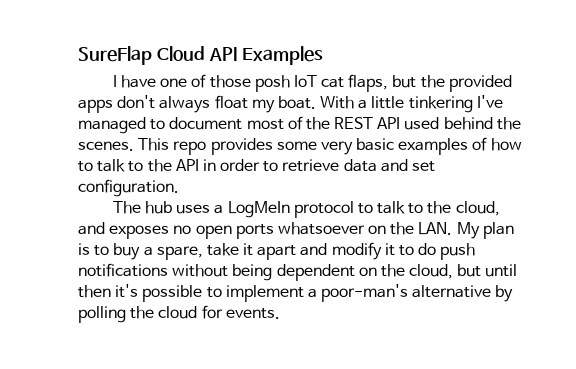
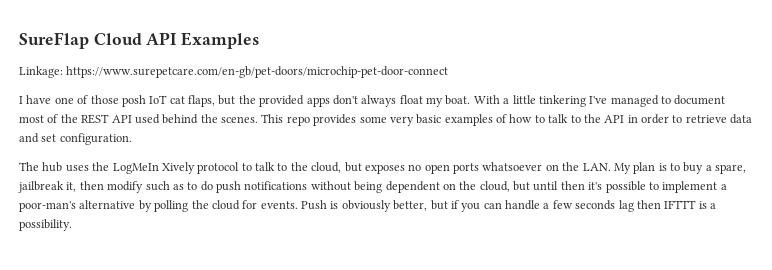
+ Linkage: https://www.surepetcare.com/en-gb/pet-doors/microchip-pet-door-connect
- The hub uses a LogMeIn protocol to talk to the cloud, and exposes no open ports whatsoever on the LAN. My plan is to buy a spare, take it apart and modify it to do push notifications without being dependent on the cloud, but until then it's possible to implement a poor-man's alternative by polling the cloud for events.
+ The hub uses the LogMeIn Xively protocol to talk to the cloud, but exposes no open ports whatsoever on the LAN. My plan is to buy a spare, jailbreak it, then modify such as to do push notifications without being dependent on the cloud, but until then it's possible to implement a poor-man's alternative by polling the cloud for events.
+ Push is obviously better, but if you can handle a few seconds lag then IFTTT is a possibility.

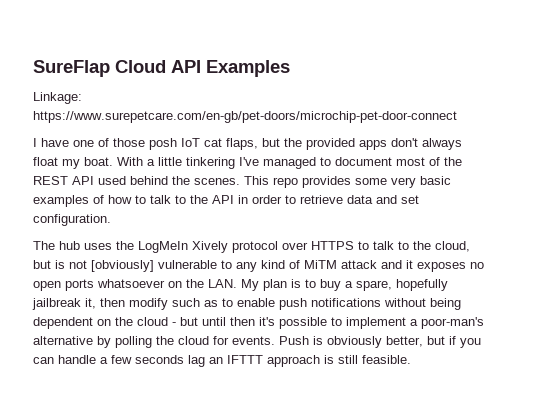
- The hub uses the LogMeIn Xively protocol to talk to the cloud, but exposes no open ports whatsoever on the LAN. My plan is to buy a spare, jailbreak it, then modify such as to do push notifications without being dependent on the cloud, but until then it's possible to implement a poor-man's alternative by polling the cloud for events.
+ The hub uses the LogMeIn Xively protocol over HTTPS to talk to the cloud, but is not [obviously] vulnerable to any kind of MiTM attack and it exposes no open ports whatsoever on the LAN. My plan is to buy a spare, hopefully jailbreak it, then modify such as to enable push notifications without being dependent on the cloud - but until then it's possible to implement a poor-man's alternative by polling the cloud for events.
- Push is obviously better, but if you can handle a few seconds lag then IFTTT is a possibility.
+ Push is obviously better, but if you can handle a few seconds lag an IFTTT approach is still feasible.

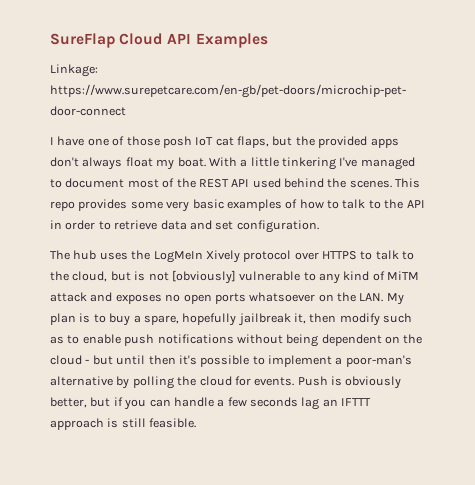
- The hub uses the LogMeIn Xively protocol over HTTPS to talk to the cloud, but is not [obviously] vulnerable to any kind of MiTM attack and it exposes no open ports whatsoever on the LAN. My plan is to buy a spare, hopefully jailbreak it, then modify such as to enable push notifications without being dependent on the cloud - but until then it's possible to implement a poor-man's alternative by polling the cloud for events.
+ The hub uses the LogMeIn Xively protocol over HTTPS to talk to the cloud, but is not [obviously] vulnerable to any kind of MiTM attack and exposes no open ports whatsoever on the LAN. My plan is to buy a spare, hopefully jailbreak it, then modify such as to enable push notifications without being dependent on the cloud - but until then it's possible to implement a poor-man's alternative by polling the cloud for events.

